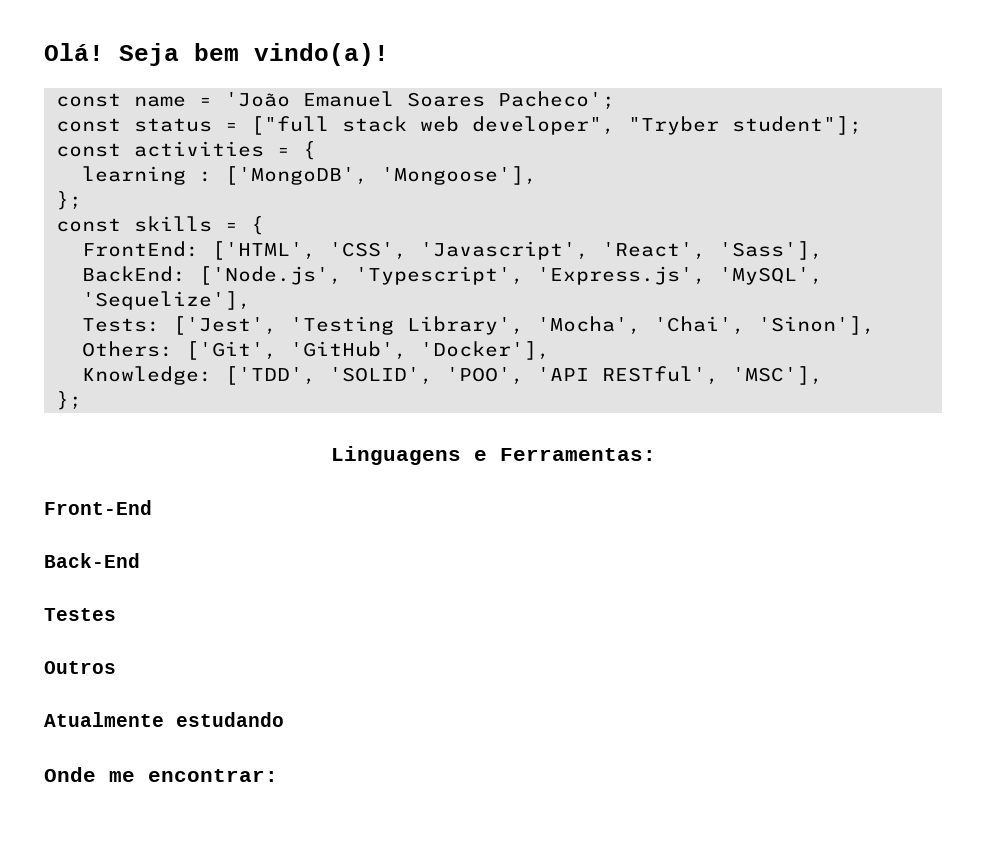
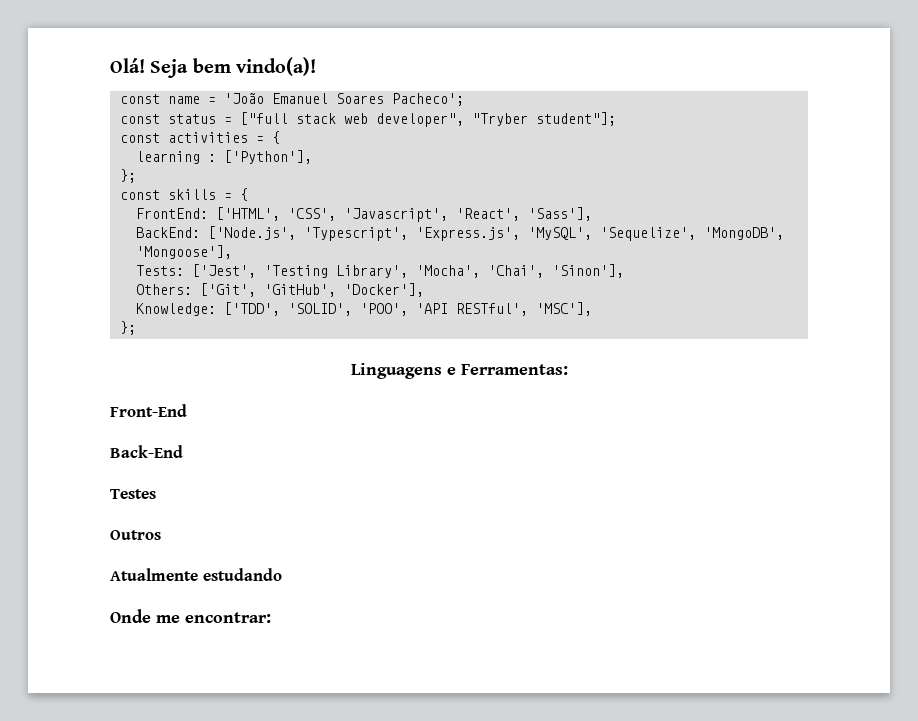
- learning : ['MongoDB', 'Mongoose'],
+ learning : ['Python'],
- BackEnd: ['Node.js', 'Typescript', 'Express.js', 'MySQL', 'Sequelize'],
+ BackEnd: ['Node.js', 'Typescript', 'Express.js', 'MySQL', 'Sequelize', 'MongoDB', 'Mongoose'],

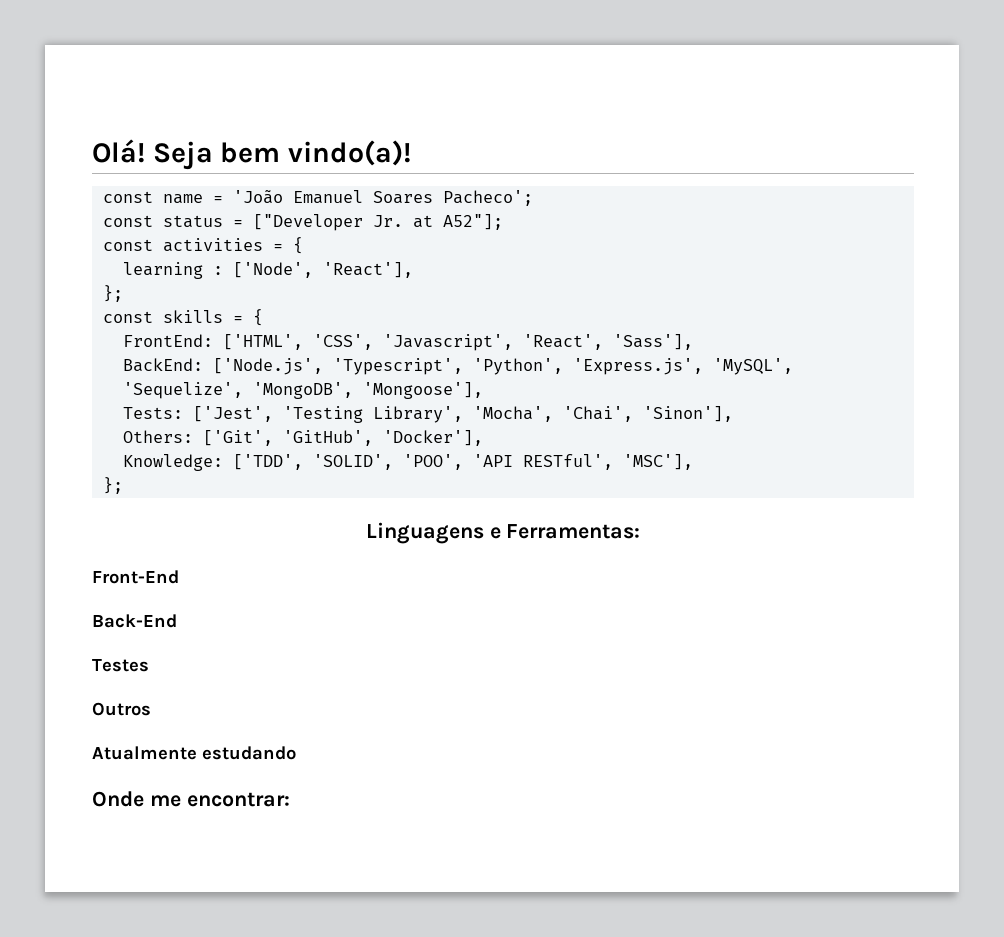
- const status = ["full stack web developer", "Tryber student"];
+ const status = ["Developer Jr. at A52"];
- learning : ['Python'],
+ learning : ['Node', 'React'],
- BackEnd: ['Node.js', 'Typescript', 'Express.js', 'MySQL', 'Sequelize', 'MongoDB', 'Mongoose'],
+ BackEnd: ['Node.js', 'Typescript', 'Python', 'Express.js', 'MySQL', 'Sequelize', 'MongoDB', 'Mongoose'],

